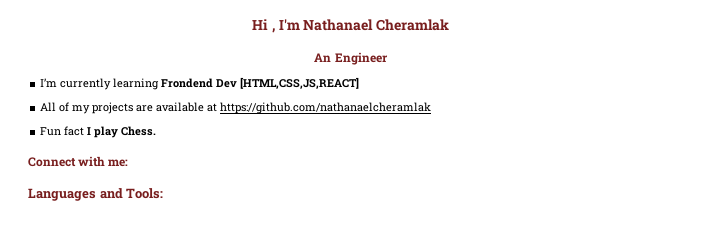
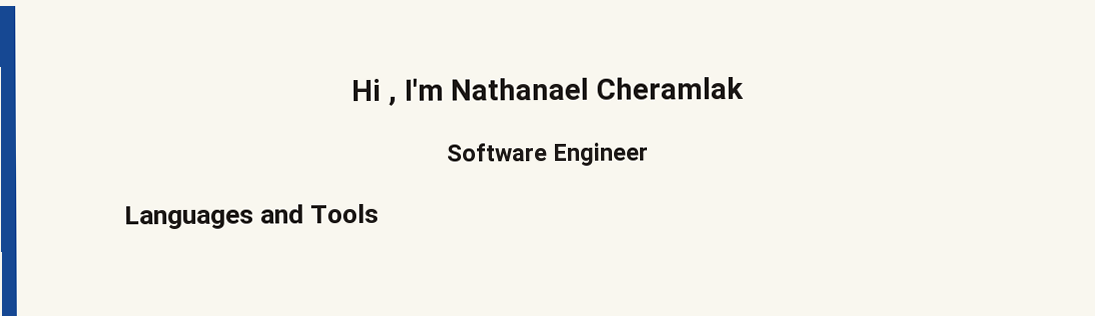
- An Engineer
+ Software Engineer
- I’m currently learning Frondend Dev [HTML,CSS,JS,REACT]
- All of my projects are available at https://github.com/nathanaelcheramlak
- Fun fact I play Chess.
- Connect with me:
- Languages and Tools:
+ Languages and Tools

